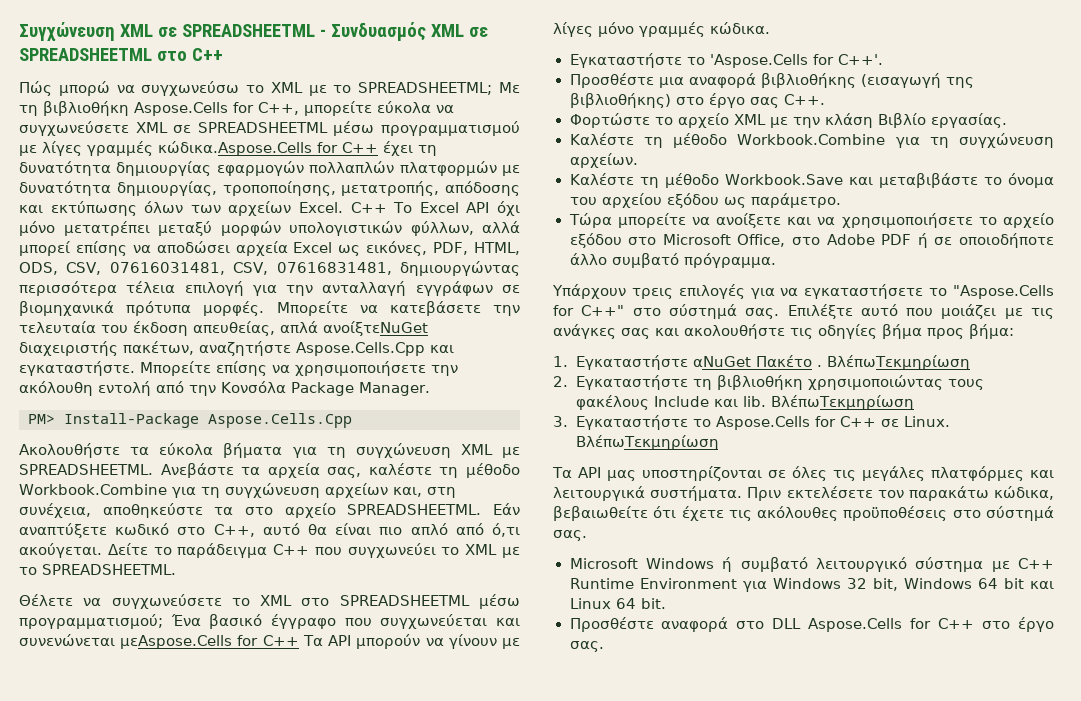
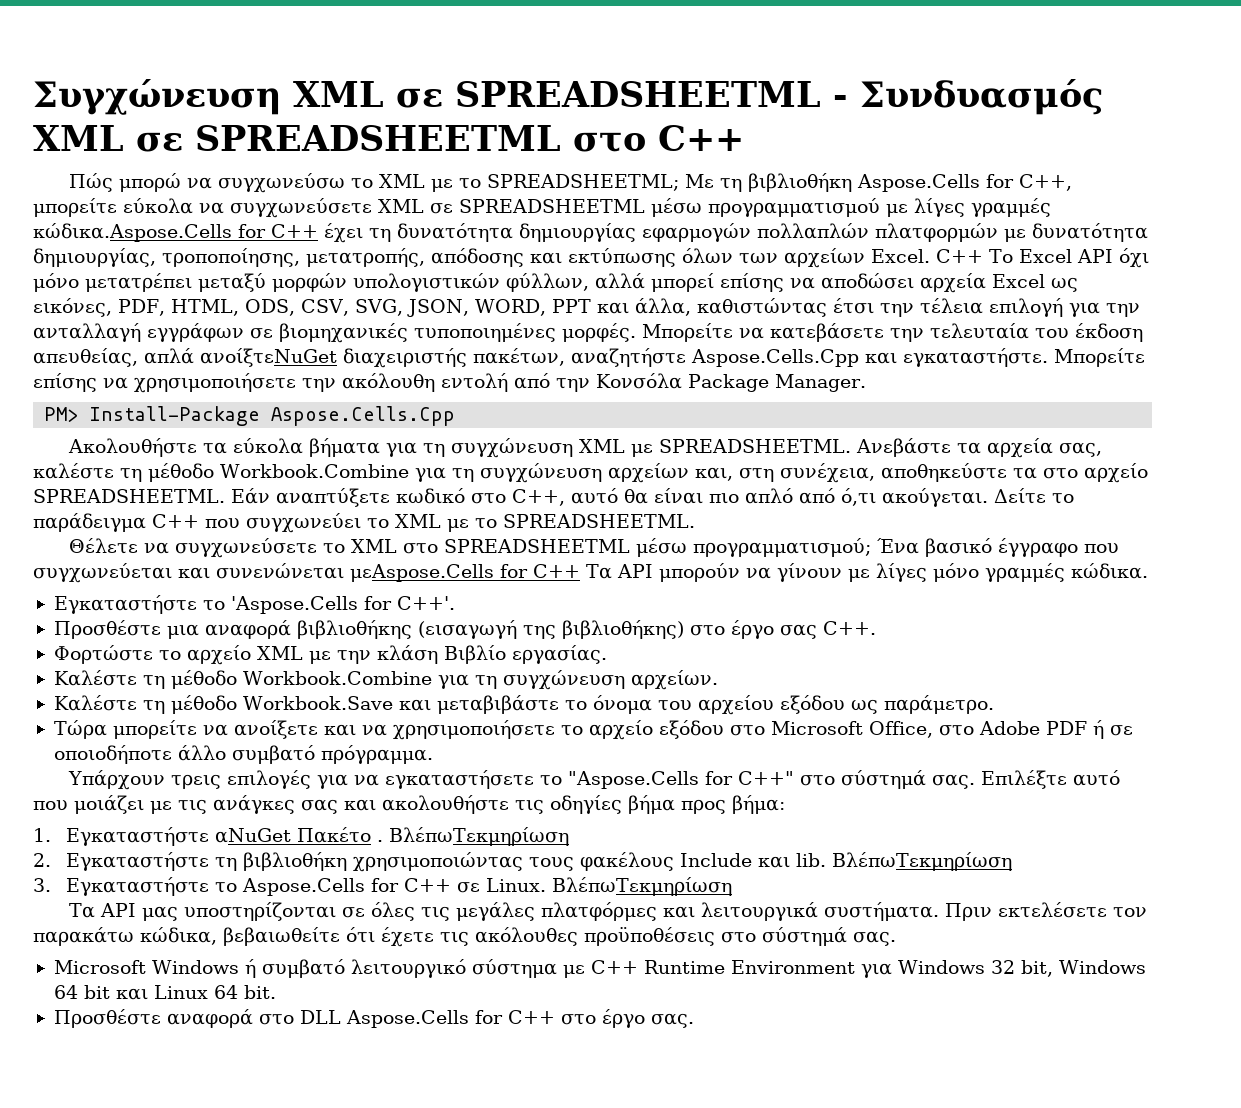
- C++ Το Excel API όχι μόνο μετατρέπει μεταξύ μορφών υπολογιστικών φύλλων, αλλά μπορεί επίσης να αποδώσει αρχεία Excel ως εικόνες, PDF, HTML, ODS, CSV, 07616031481, CSV, 07616831481, δημιουργώντας περισσότερα τέλεια επιλογή για την ανταλλαγή εγγράφων σε βιομηχανικά πρότυπα μορφές.
+ C++ Το Excel API όχι μόνο μετατρέπει μεταξύ μορφών υπολογιστικών φύλλων, αλλά μπορεί επίσης να αποδώσει αρχεία Excel ως εικόνες, PDF, HTML, ODS, CSV, SVG, JSON, WORD, PPT και άλλα, καθιστώντας έτσι την τέλεια επιλογή για την ανταλλαγή εγγράφων σε βιομηχανικές τυποποιημένες μορφές.

